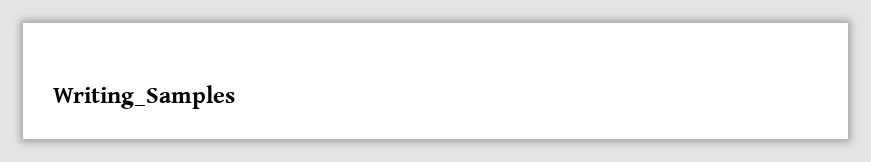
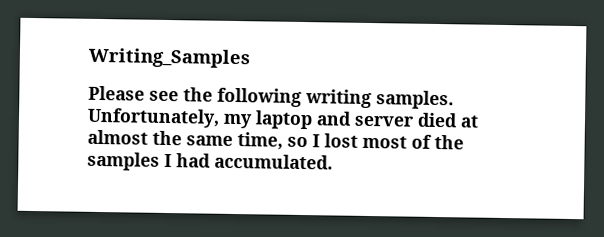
+ Please see the following writing samples. Unfortunately, my laptop and server died at almost the same time, so I lost most of the samples I had accumulated.

